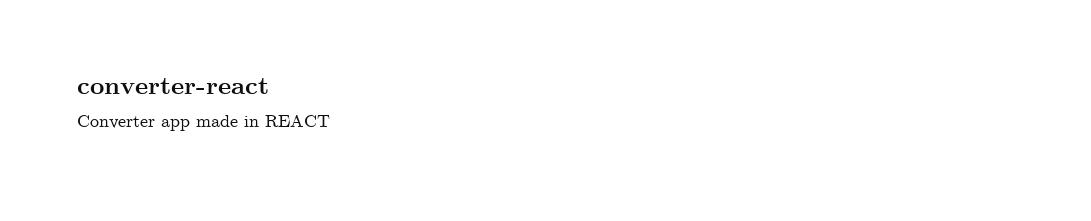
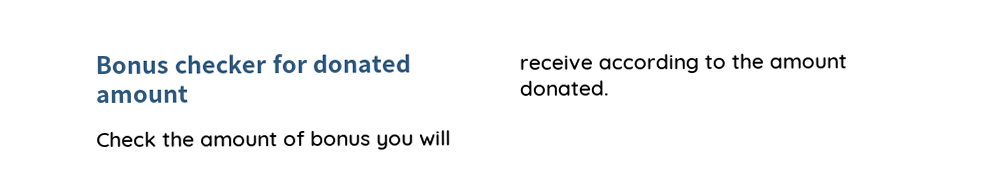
- converter-react
- Converter app made in REACT
+ Bonus checker for donated amount
+ Check the amount of bonus you will receive according to the amount donated.

